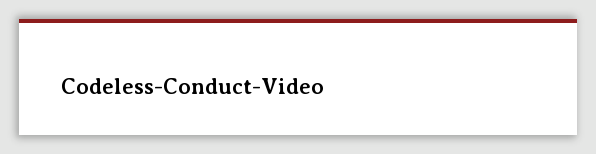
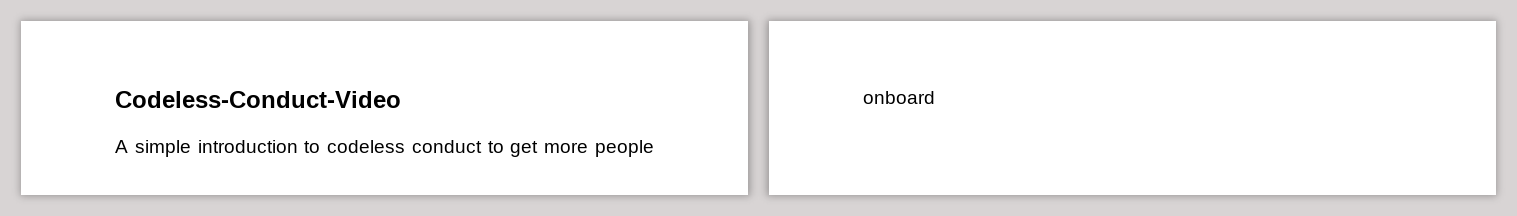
+ A simple introduction to codeless conduct to get more people onboard

